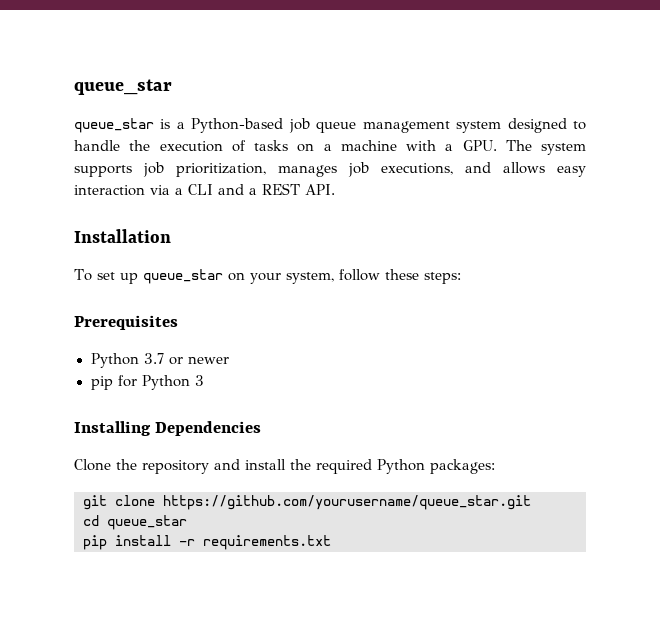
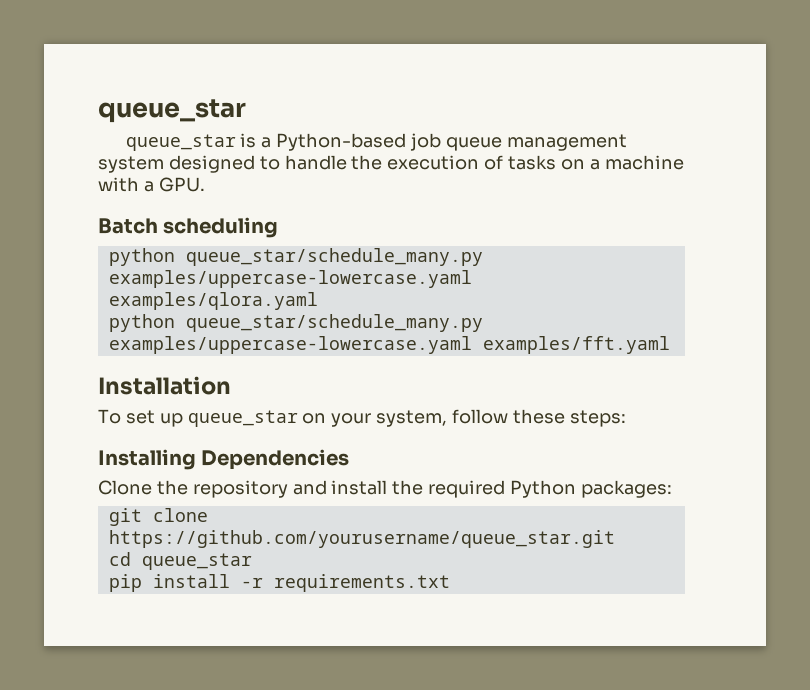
- queue_star is a Python-based job queue management system designed to handle the execution of tasks on a machine with a GPU. The system supports job prioritization, manages job executions, and allows easy interaction via a CLI and a REST API.
+ queue_star is a Python-based job queue management system designed to handle the execution of tasks on a machine with a GPU.
+ Batch scheduling
+ python queue_star/schedule_many.py examples/uppercase-lowercase.yaml examples/qlora.yaml
+ python queue_star/schedule_many.py examples/uppercase-lowercase.yaml examples/fft.yaml
- Prerequisites
- Python 3.7 or newer
- pip for Python 3

